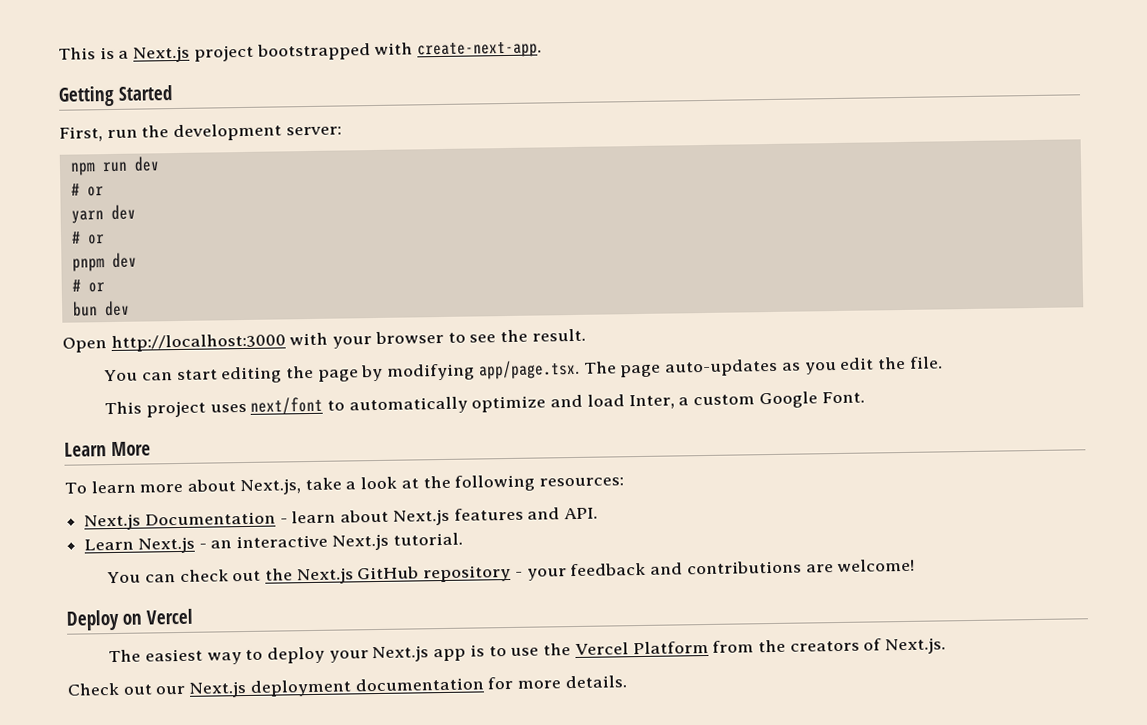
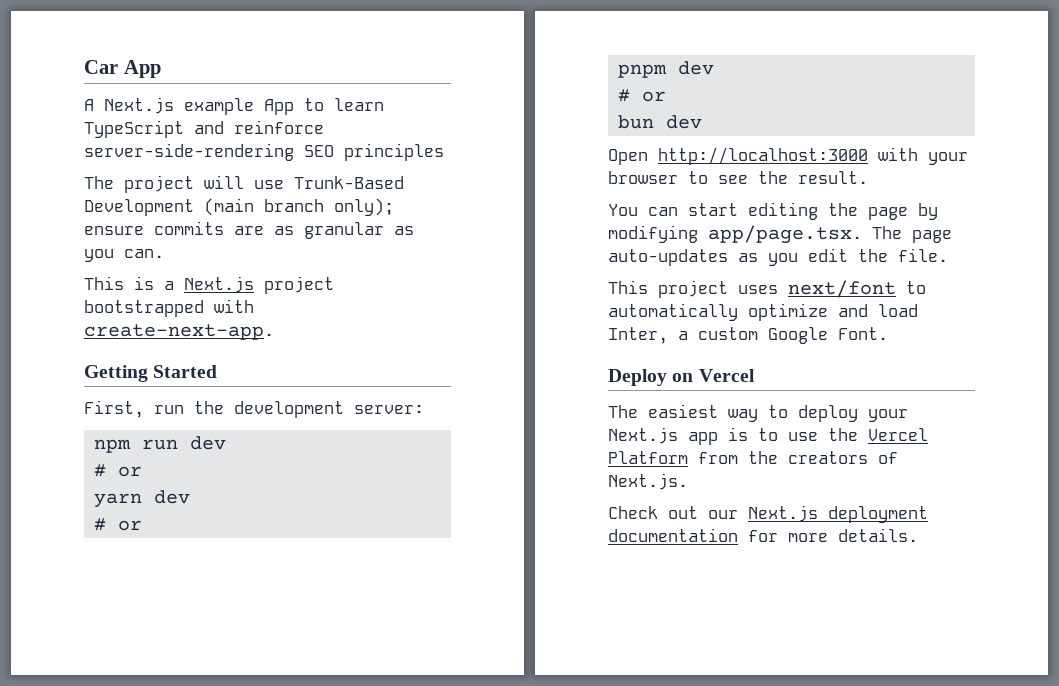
+ Car App
+ A Next.js example App to learn TypeScript and reinforce server-side-rendering SEO principles
+ The project will use Trunk-Based Development (main branch only); ensure commits are as granular as you can.
- Learn More
- To learn more about Next.js, take a look at the following resources:
- Next.js Documentation - learn about Next.js features and API.
- Learn Next.js - an interactive Next.js tutorial.
- You can check out the Next.js GitHub repository - your feedback and contributions are welcome!

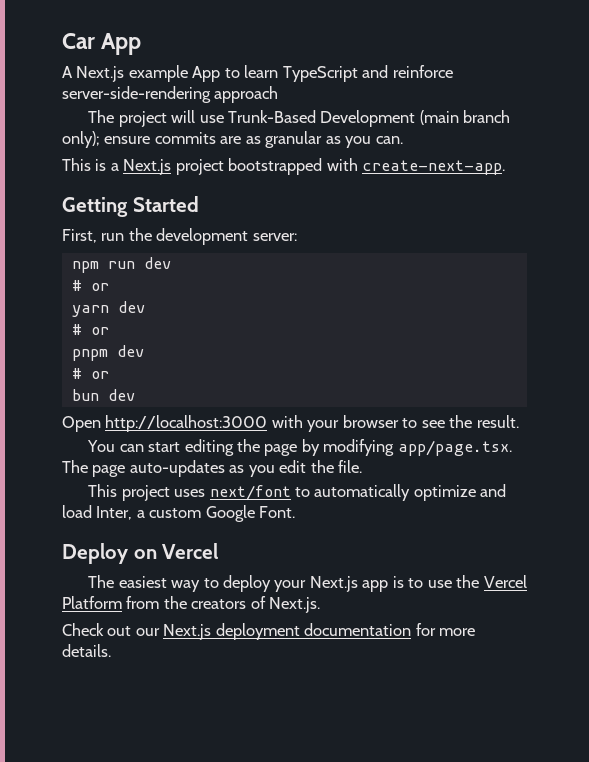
- A Next.js example App to learn TypeScript and reinforce server-side-rendering SEO principles
+ A Next.js example App to learn TypeScript and reinforce server-side-rendering approach

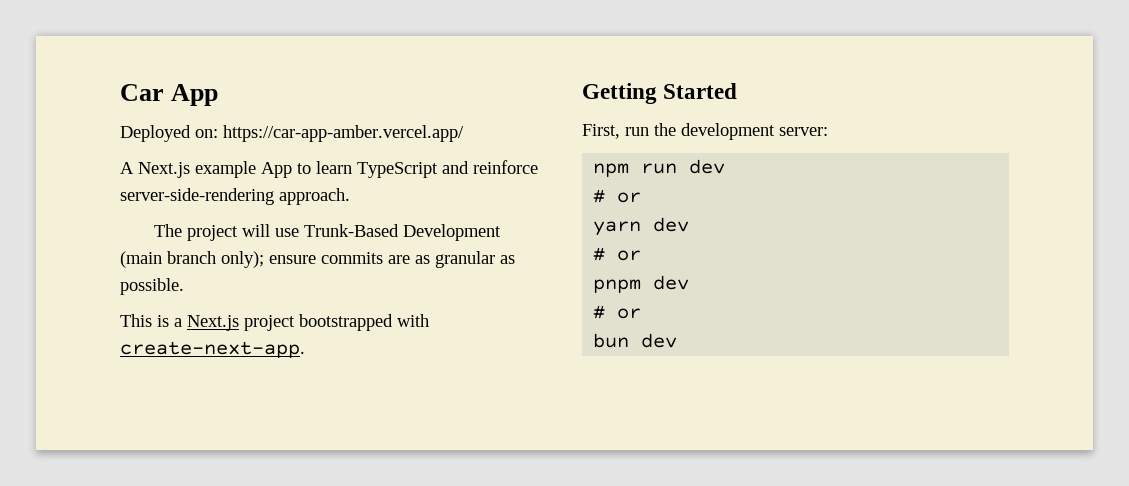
+ Deployed on: https://car-app-amber.vercel.app/
- A Next.js example App to learn TypeScript and reinforce server-side-rendering approach
+ A Next.js example App to learn TypeScript and reinforce server-side-rendering approach.
- The project will use Trunk-Based Development (main branch only); ensure commits are as granular as you can.
+ The project will use Trunk-Based Development (main branch only); ensure commits are as granular as possible.
- Open http://localhost:3000 with your browser to see the result.
- You can start editing the page by modifying app/page.tsx. The page auto-updates as you edit the file.
- This project uses next/font to automatically optimize and load Inter, a custom Google Font.
- Deploy on Vercel
- The easiest way to deploy your Next.js app is to use the Vercel Platform from the creators of Next.js.
- Check out our Next.js deployment documentation for more details.

